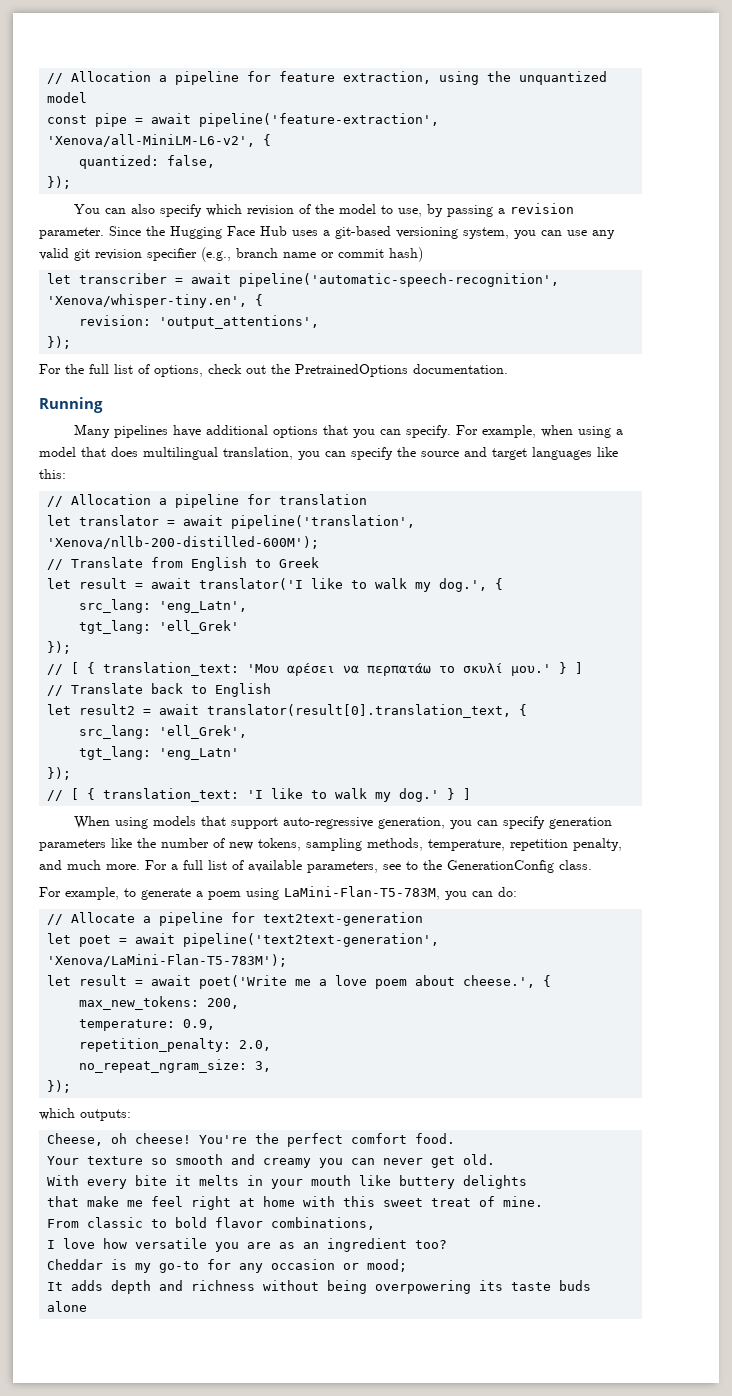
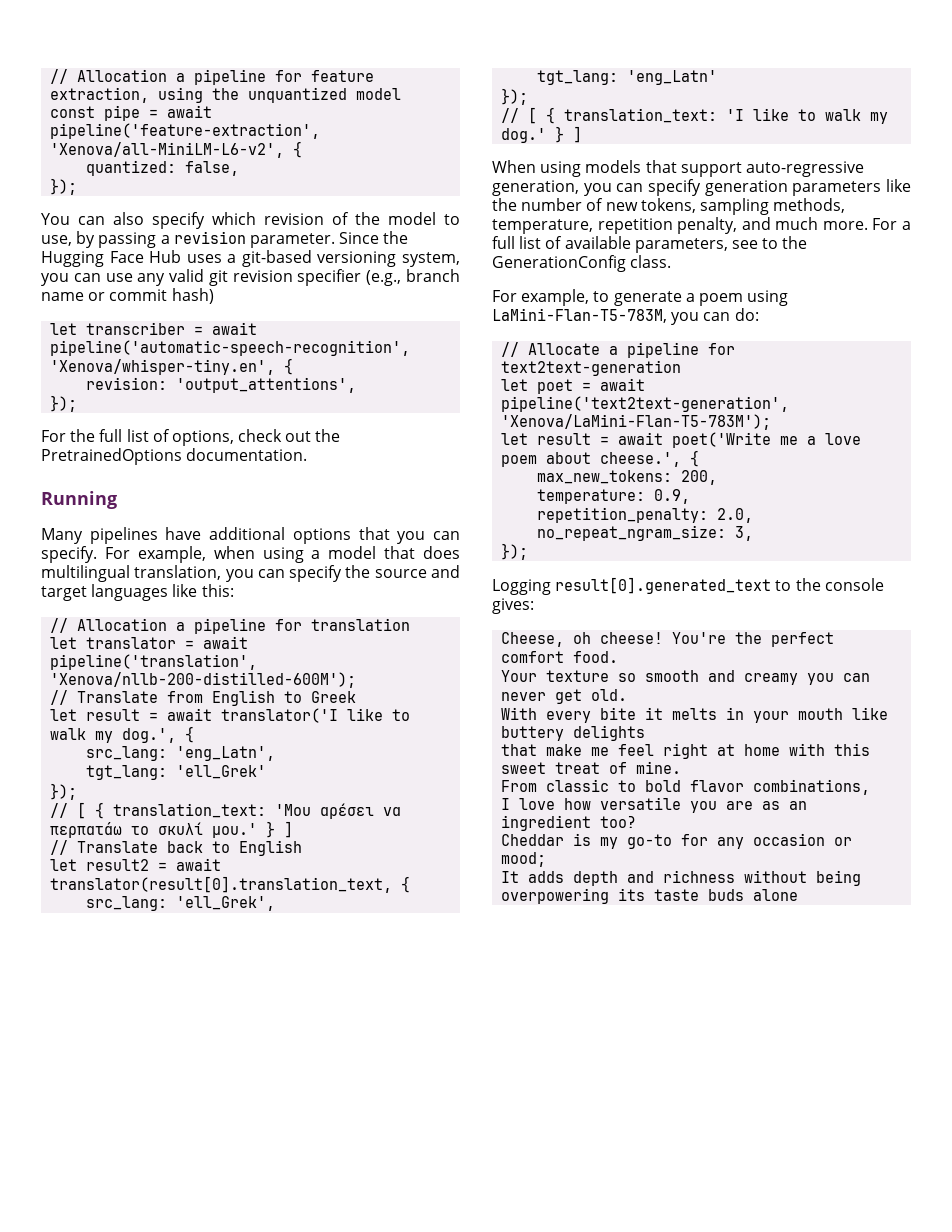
- which outputs:
+ Logging result[0].generated_text to the console gives:

